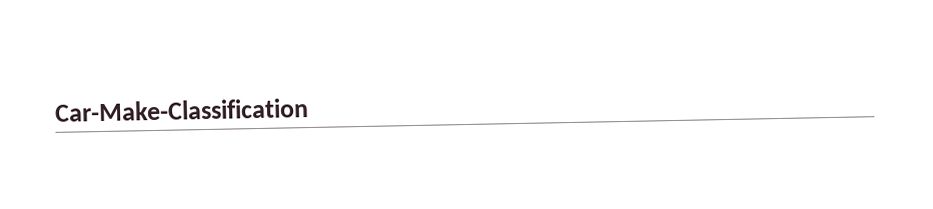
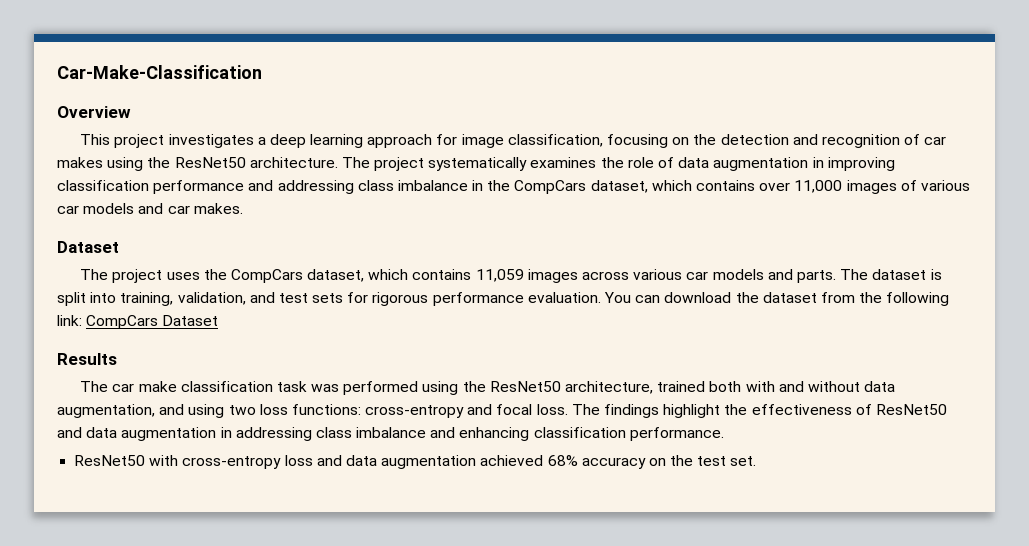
+ Overview
+ This project investigates a deep learning approach for image classification, focusing on the detection and recognition of car makes using the ResNet50 architecture. The project systematically examines the role of data augmentation in improving classification performance and addressing class imbalance in the CompCars dataset, which contains over 11,000 images of various car models and car makes.
+ Dataset
+ The project uses the CompCars dataset, which contains 11,059 images across various car models and parts. The dataset is split into training, validation, and test sets for rigorous performance evaluation. You can download the dataset from the following link: CompCars Dataset
+ Results
+ The car make classification task was performed using the ResNet50 architecture, trained both with and without data augmentation, and using two loss functions: cross-entropy and focal loss. The findings highlight the effectiveness of ResNet50 and data augmentation in addressing class imbalance and enhancing classification performance.
+ ResNet50 with cross-entropy loss and data augmentation achieved 68% accuracy on the test set.

